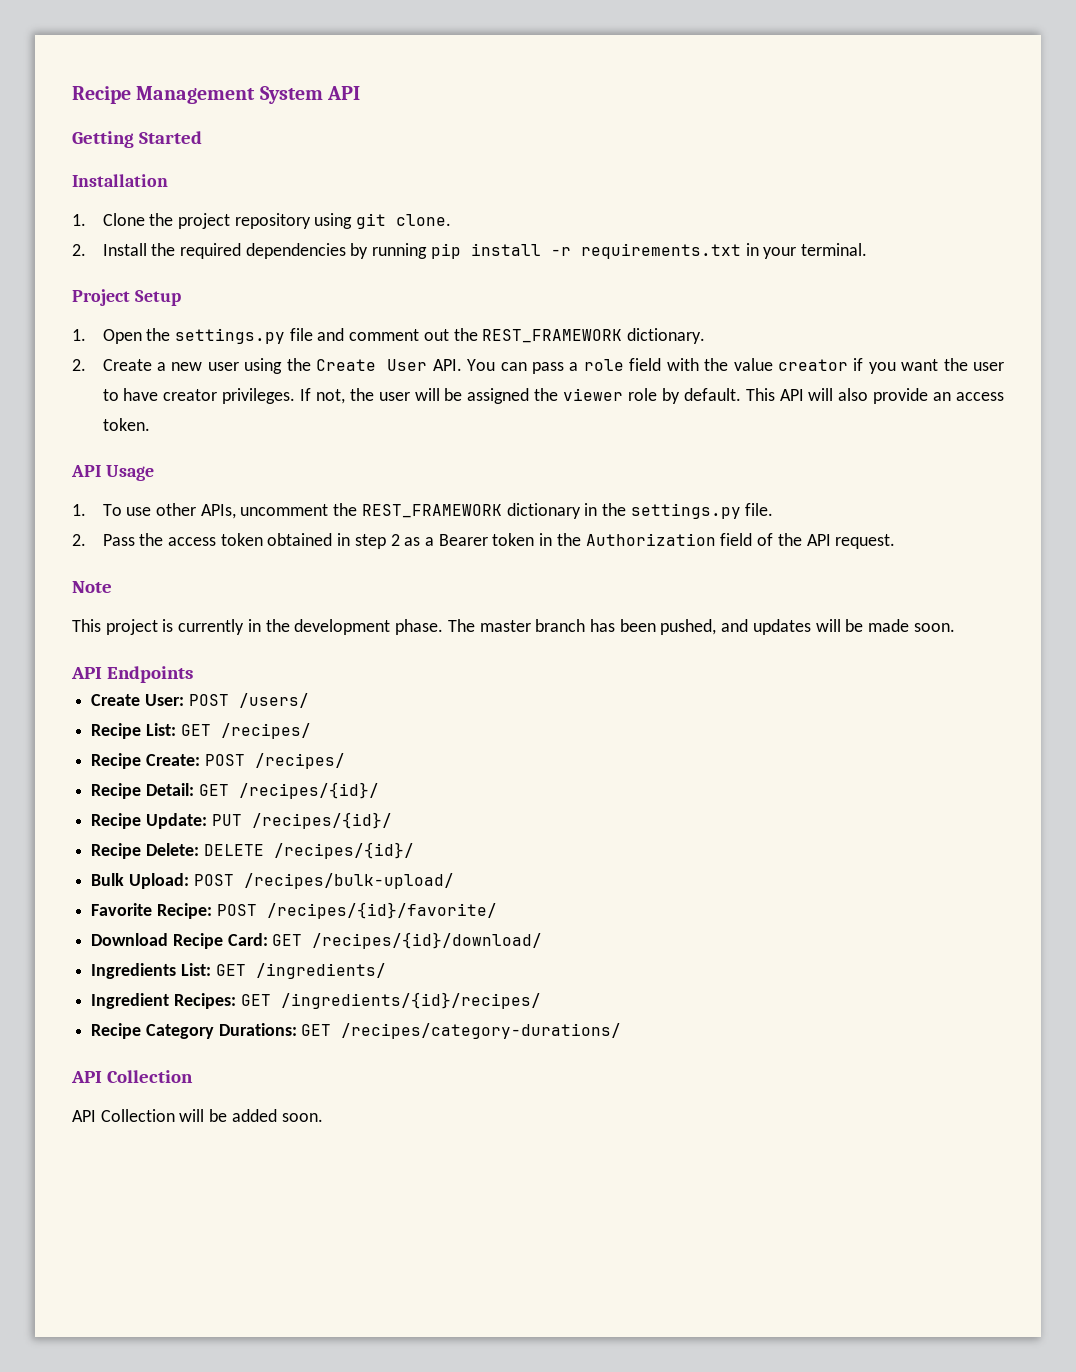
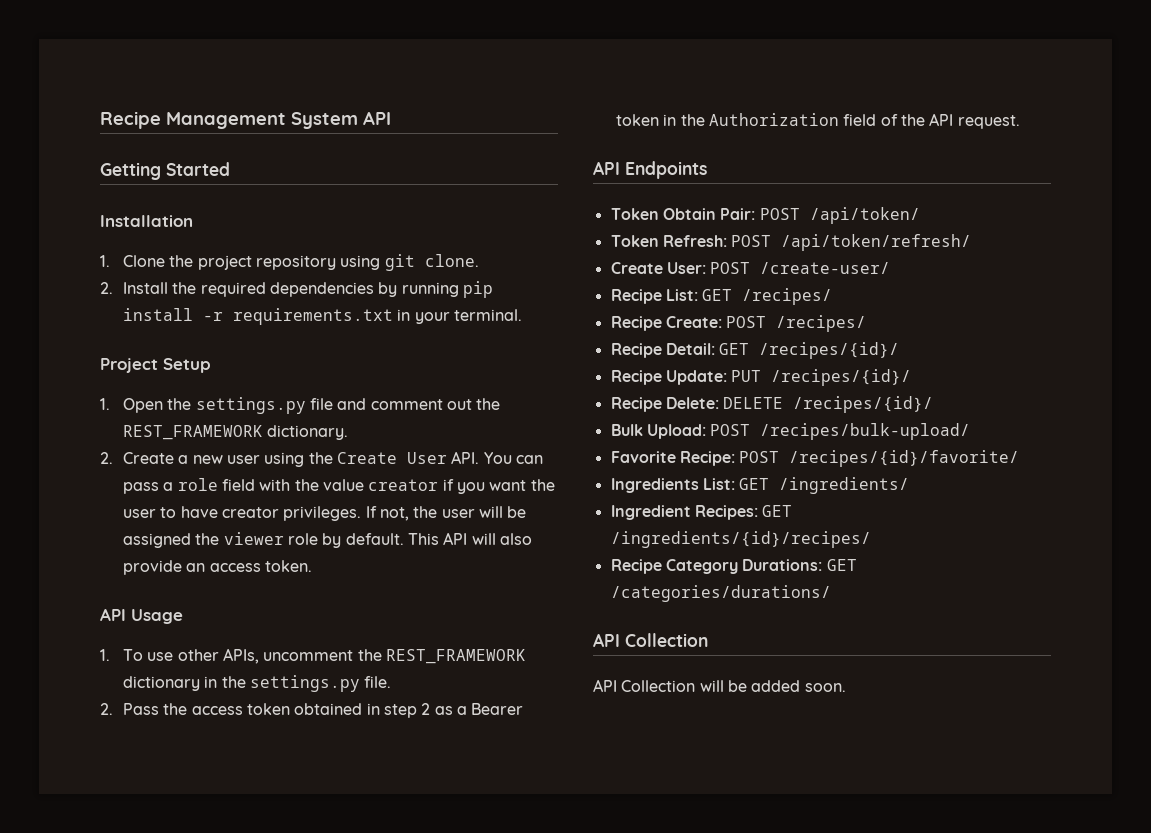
- Note
- This project is currently in the development phase. The master branch has been pushed, and updates will be made soon.
  API Endpoints
+ Token Obtain Pair: POST /api/token/
+ Token Refresh: POST /api/token/refresh/
- Create User: POST /users/
+ Create User: POST /create-user/
- Download Recipe Card: GET /recipes/{id}/download/
- Recipe Category Durations: GET /recipes/category-durations/
+ Recipe Category Durations: GET /categories/durations/

